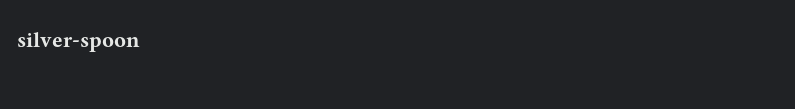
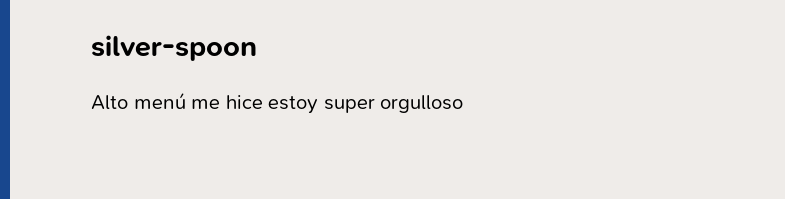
+ Alto menú me hice estoy super orgulloso

